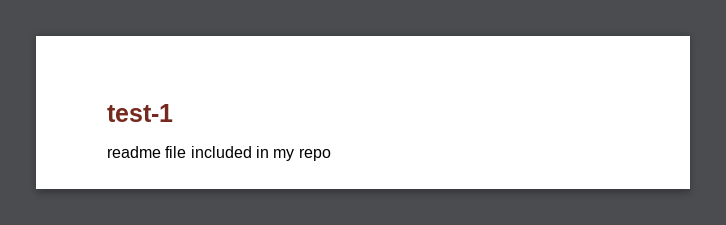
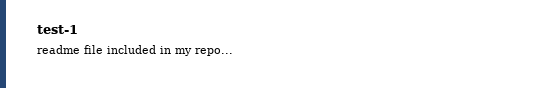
- readme file included in my repo
+ readme file included in my repo...

